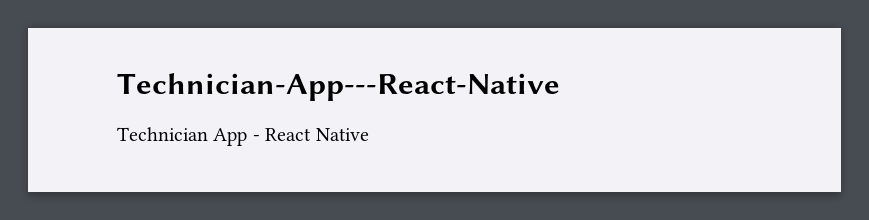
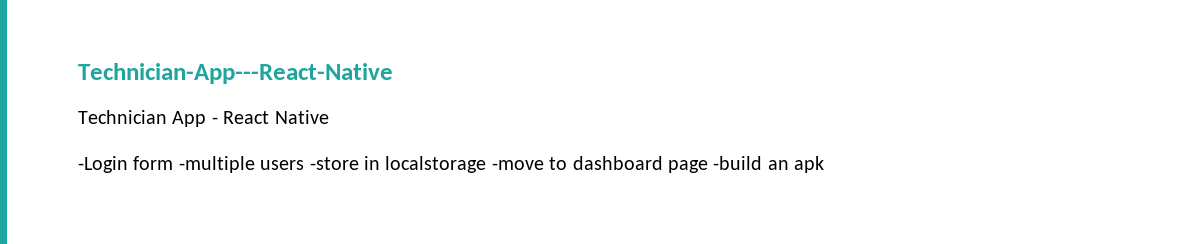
+ -Login form -multiple users -store in localstorage -move to dashboard page -build an apk

